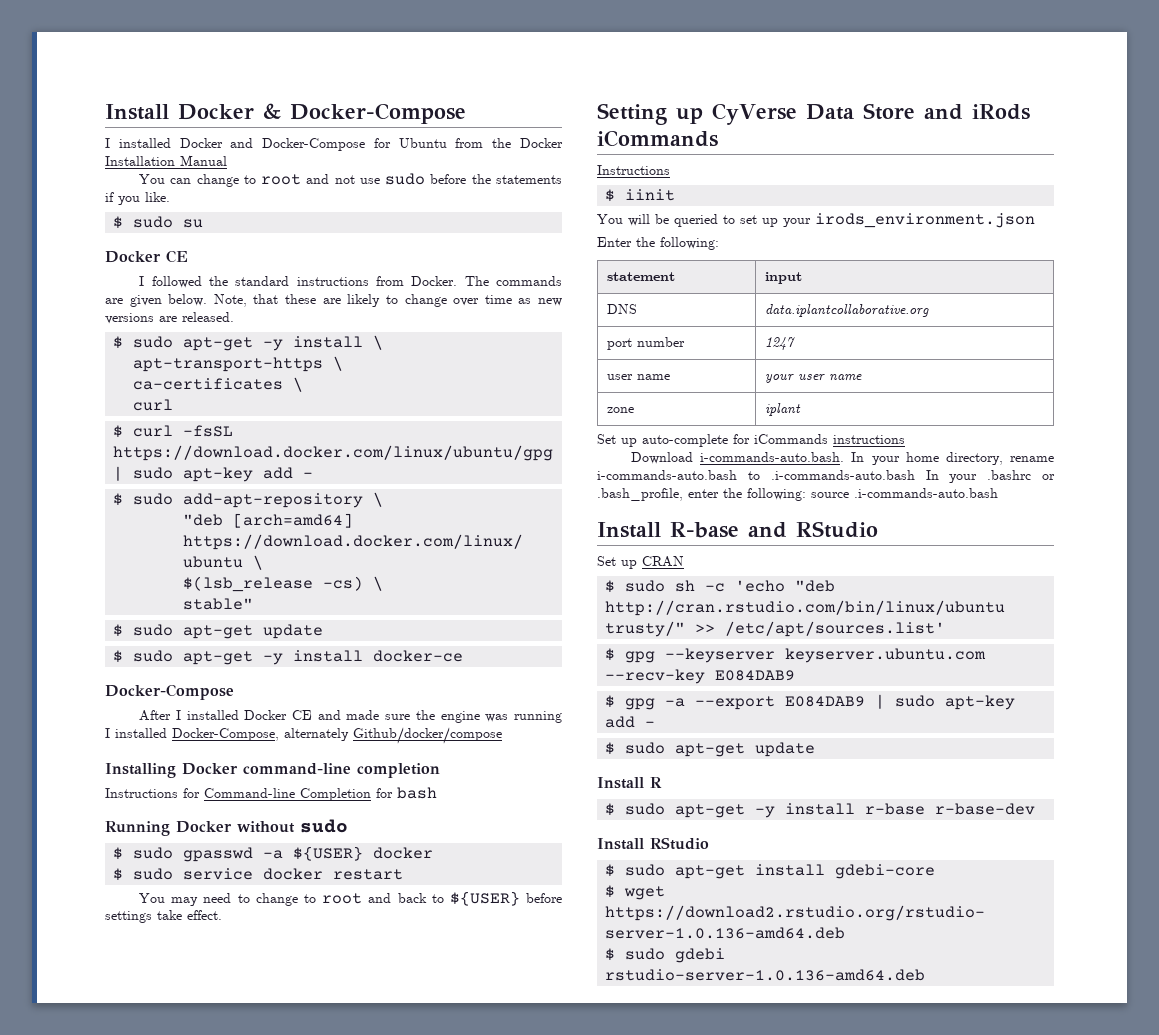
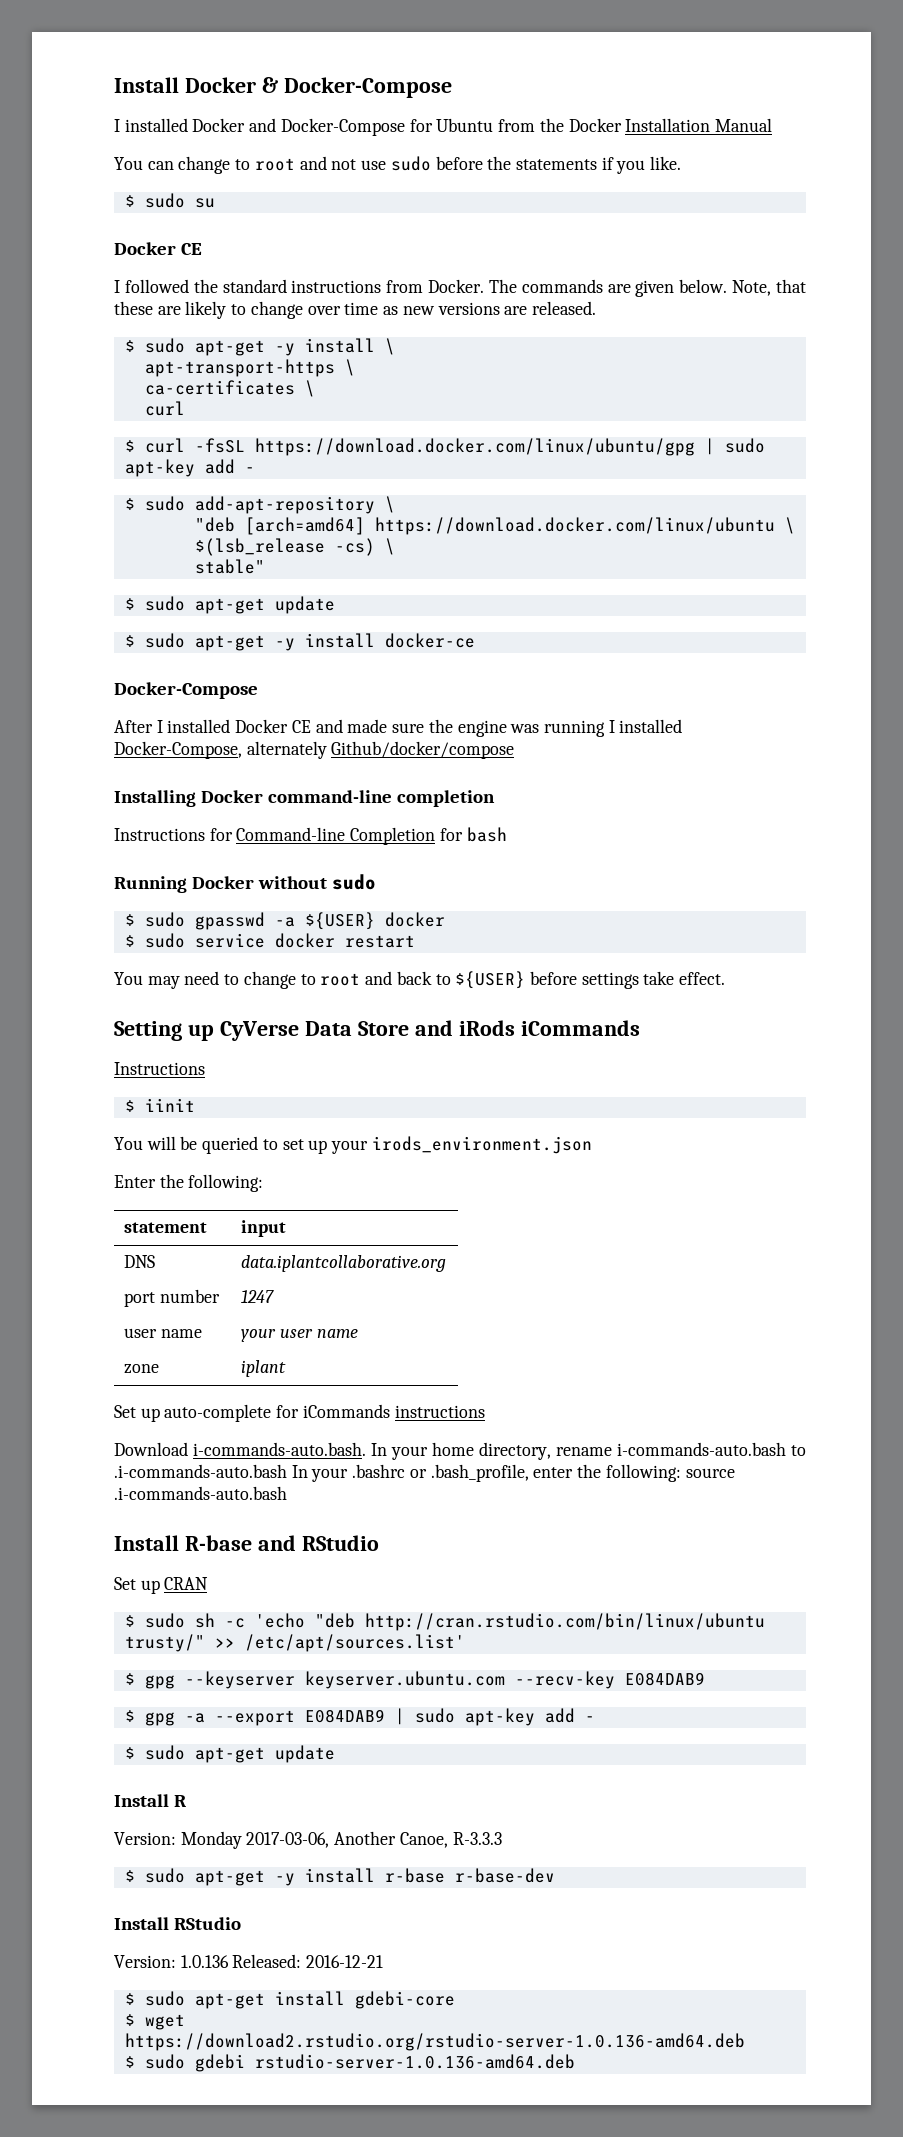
+ Version: Monday 2017-03-06, Another Canoe, R-3.3.3
+ Version: 1.0.136 Released: 2016-12-21

